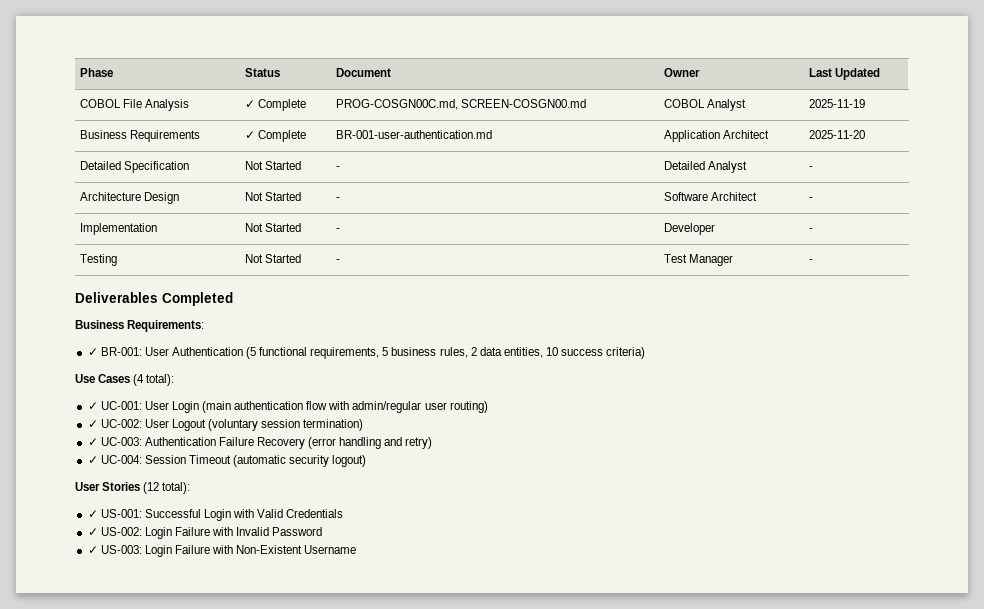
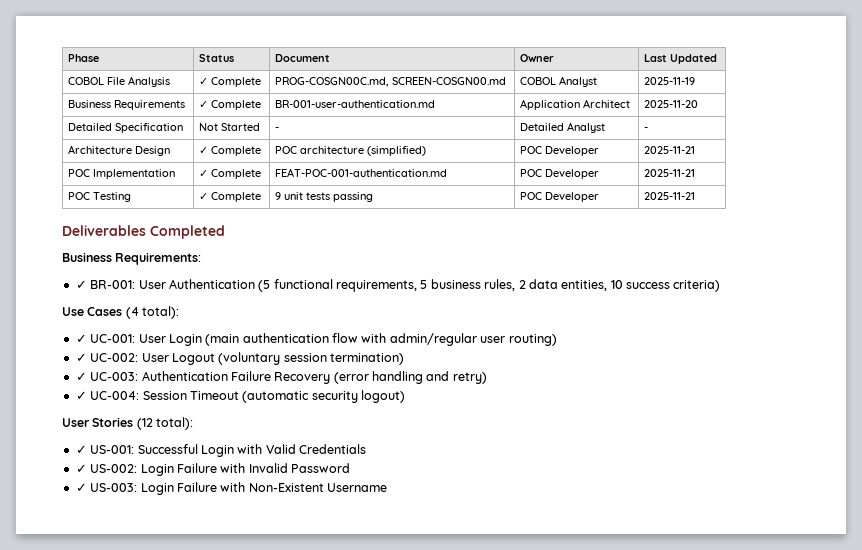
- Architecture Design | Not Started | - | Software Architect | -
- Implementation | Not Started | - | Developer | -
- Testing | Not Started | - | Test Manager | -
+ Architecture Design | ✓ Complete | POC architecture (simplified) | POC Developer | 2025-11-21
+ POC Implementation | ✓ Complete | FEAT-POC-001-authentication.md | POC Developer | 2025-11-21
+ POC Testing | ✓ Complete | 9 unit tests passing | POC Developer | 2025-11-21

